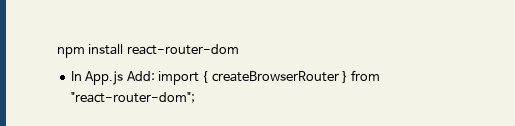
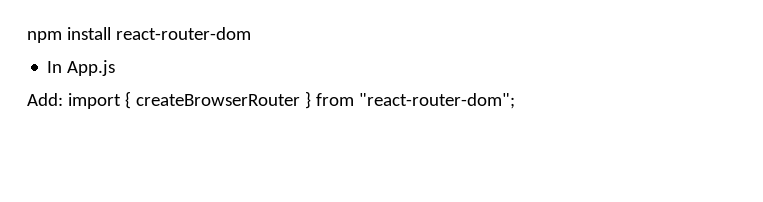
- In App.js Add: import { createBrowserRouter } from "react-router-dom";
+ In App.js
+ Add: import { createBrowserRouter } from "react-router-dom";

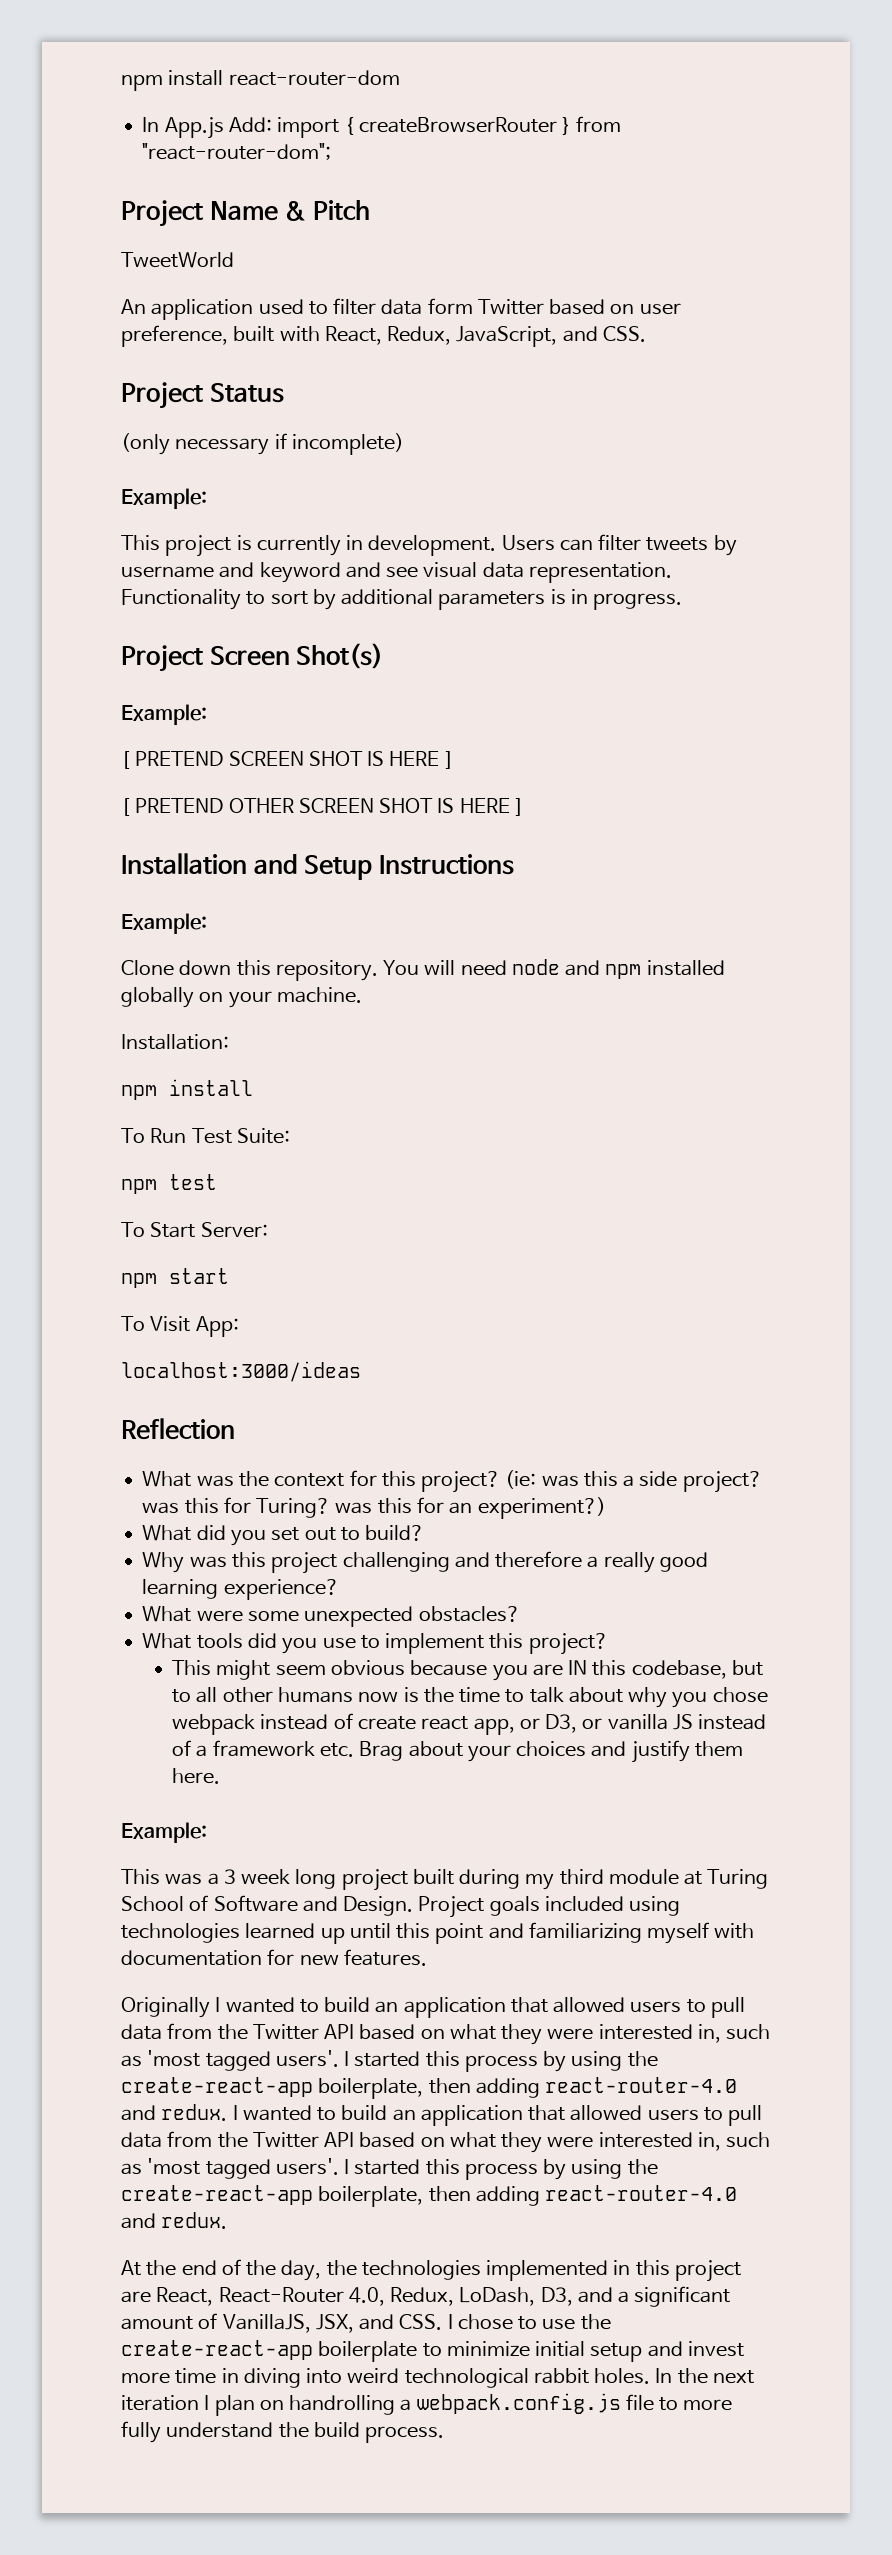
- In App.js
- Add: import { createBrowserRouter } from "react-router-dom";
+ In App.js Add: import { createBrowserRouter } from "react-router-dom";
+ Project Name & Pitch
+ TweetWorld
+ An application used to filter data form Twitter based on user preference, built with React, Redux, JavaScript, and CSS.
+ Project Status
+ (only necessary if incomplete)
+ Example:
+ This project is currently in development. Users can filter tweets by username and keyword and see visual data representation. Functionality to sort by additional parameters is in progress.
+ Project Screen Shot(s)
+ Example:
+ [ PRETEND SCREEN SHOT IS HERE ]
+ [ PRETEND OTHER SCREEN SHOT IS HERE ]
+ Installation and Setup Instructions
+ Example:
+ Clone down this repository. You will need node and npm installed globally on your machine.
+ Installation:
+ npm install
+ To Run Test Suite:
+ npm test
+ To Start Server:
+ npm start
+ To Visit App:
+ localhost:3000/ideas
+ Reflection
+ What was the context for this project? (ie: was this a side project? was this for Turing? was this for an experiment?)
+ What did you set out to build?
+ Why was this project challenging and therefore a really good learning experience?
+ What were some unexpected obstacles?
+ What tools did you use to implement this project?
+ This might seem obvious because you are IN this codebase, but to all other humans now is the time to talk about why you chose webpack instead of create react app, or D3, or vanilla JS instead of a framework etc. Brag about your choices and justify them here.
+ Example:
+ This was a 3 week long project built during my third module at Turing School of Software and Design. Project goals included using technologies learned up until this point and familiarizing myself with documentation for new features.
+ Originally I wanted to build an application that allowed users to pull data from the Twitter API based on what they were interested in, such as 'most tagged users'. I started this process by using the create-react-app boilerplate, then adding react-router-4.0 and redux. I wanted to build an application that allowed users to pull data from the Twitter API based on what they were interested in, such as 'most tagged users'. I started this process by using the create-react-app boilerplate, then adding react-router-4.0 and redux.
+ At the end of the day, the technologies implemented in this project are React, React-Router 4.0, Redux, LoDash, D3, and a significant amount of VanillaJS, JSX, and CSS. I chose to use the create-react-app boilerplate to minimize initial setup and invest more time in diving into weird technological rabbit holes. In the next iteration I plan on handrolling a webpack.config.js file to more fully understand the build process.

